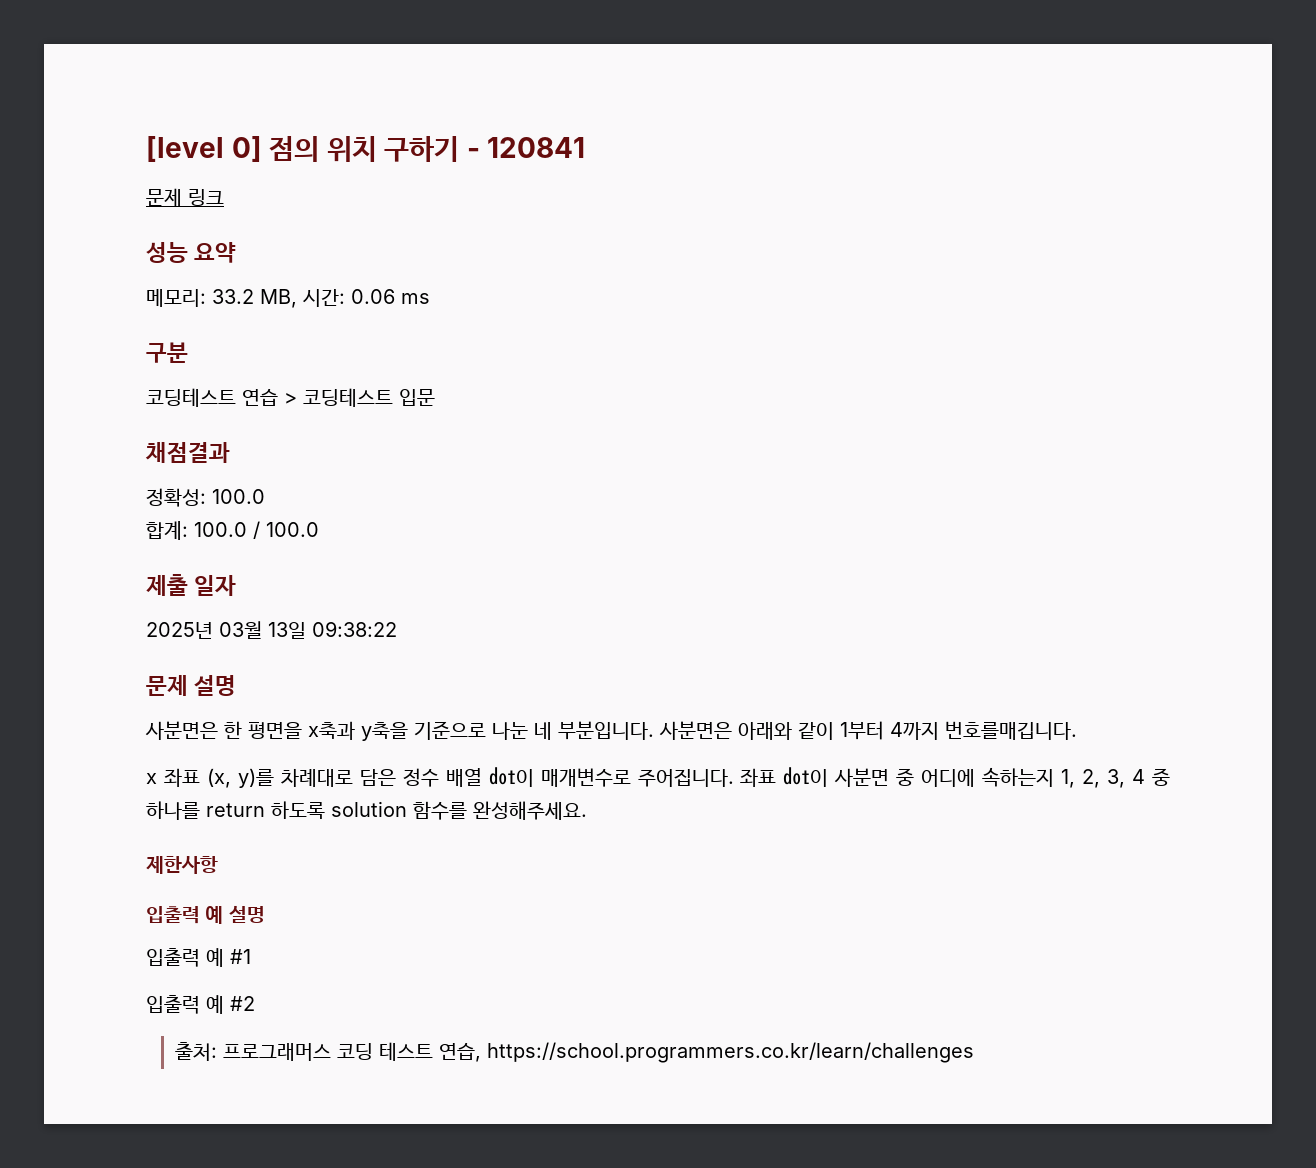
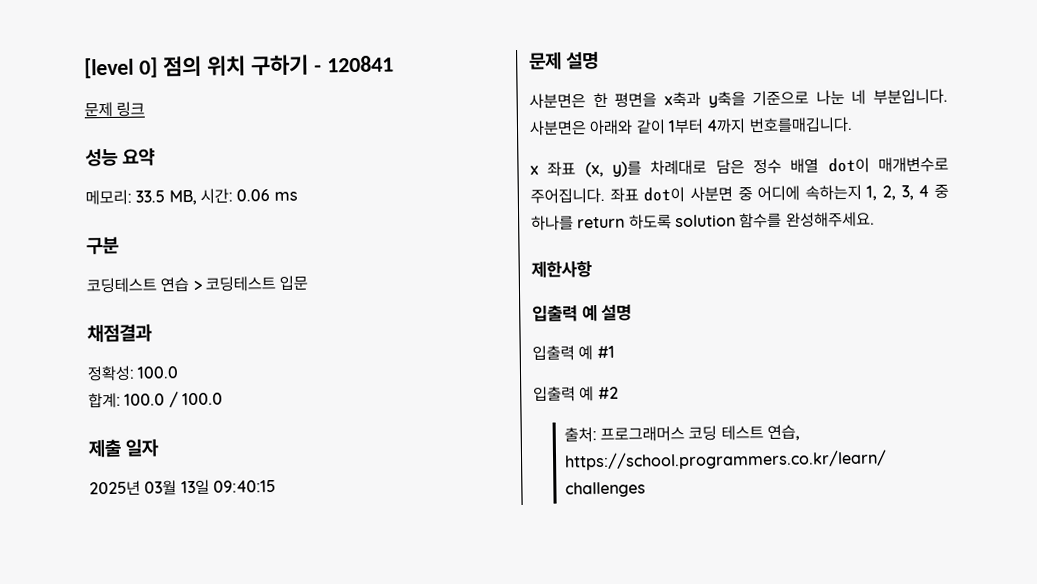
- 메모리: 33.2 MB, 시간: 0.06 ms
+ 메모리: 33.5 MB, 시간: 0.06 ms
- 2025년 03월 13일 09:38:22
+ 2025년 03월 13일 09:40:15

